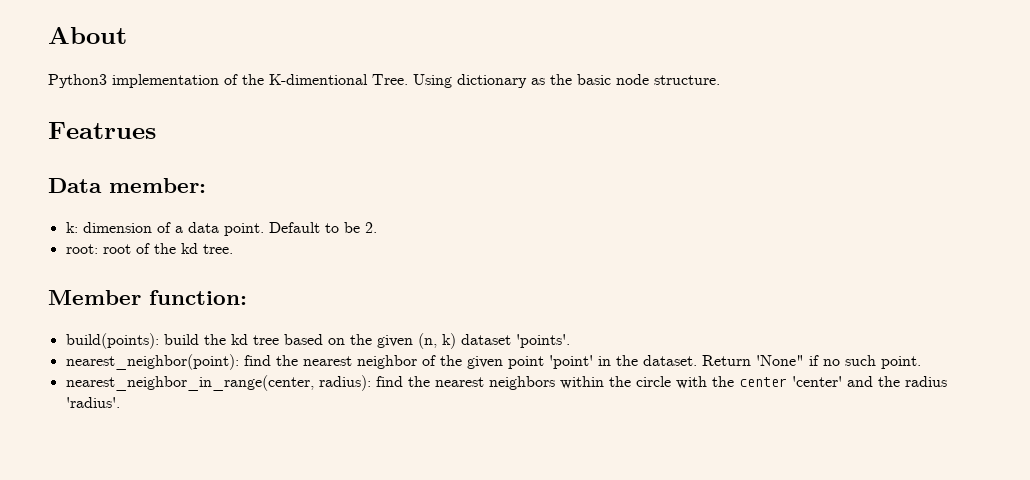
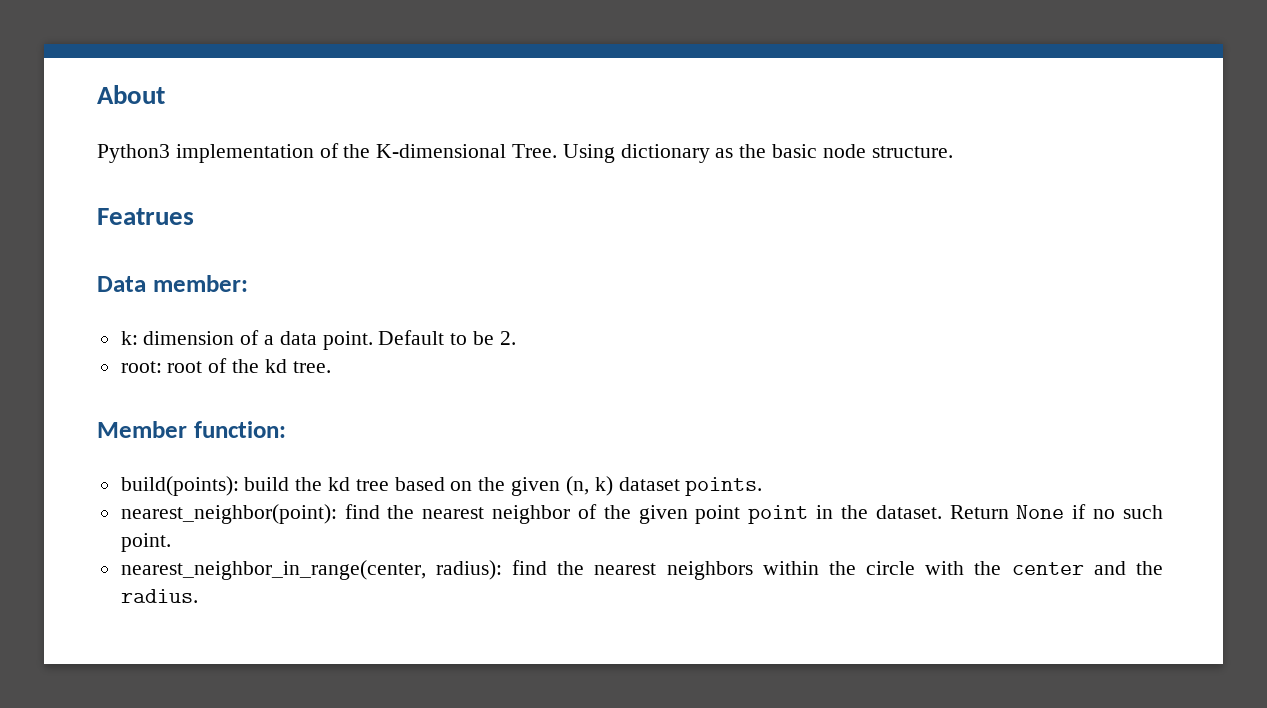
- Python3 implementation of the K-dimentional Tree.
+ Python3 implementation of the K-dimensional Tree.
- build(points): build the kd tree based on the given (n, k) dataset 'points'.
+ build(points): build the kd tree based on the given (n, k) dataset points.
- nearest_neighbor(point): find the nearest neighbor of the given point 'point' in the dataset.
+ nearest_neighbor(point): find the nearest neighbor of the given point point in the dataset.
- Return 'None" if no such point.
+ Return None if no such point.
- nearest_neighbor_in_range(center, radius): find the nearest neighbors within the circle with the center 'center' and the radius 'radius'.
+ nearest_neighbor_in_range(center, radius): find the nearest neighbors within the circle with the center and the radius.

